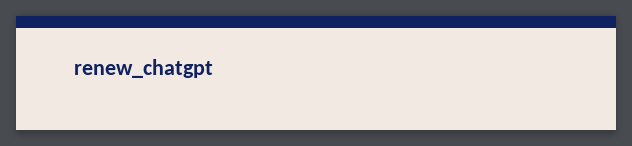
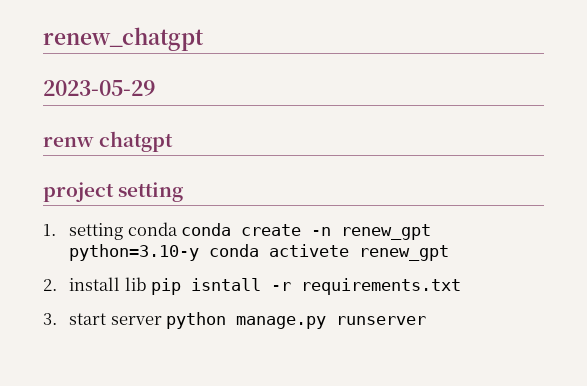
+ 2023-05-29
+ renw chatgpt
+ project setting
+ 1. setting conda conda create -n renew_gpt python=3.10-y conda activete renew_gpt
+ 2. install lib pip isntall -r requirements.txt
+ 3. start server python manage.py runserver

